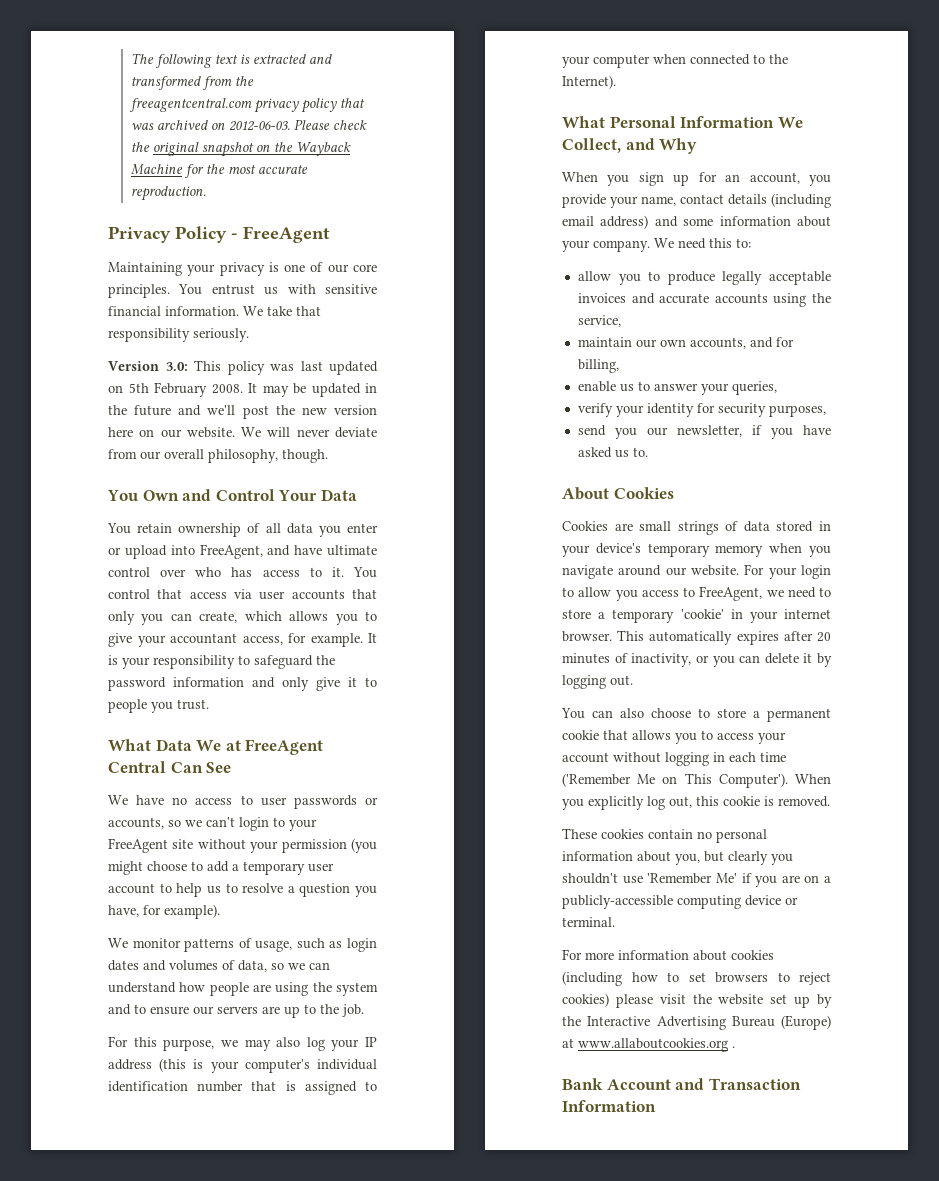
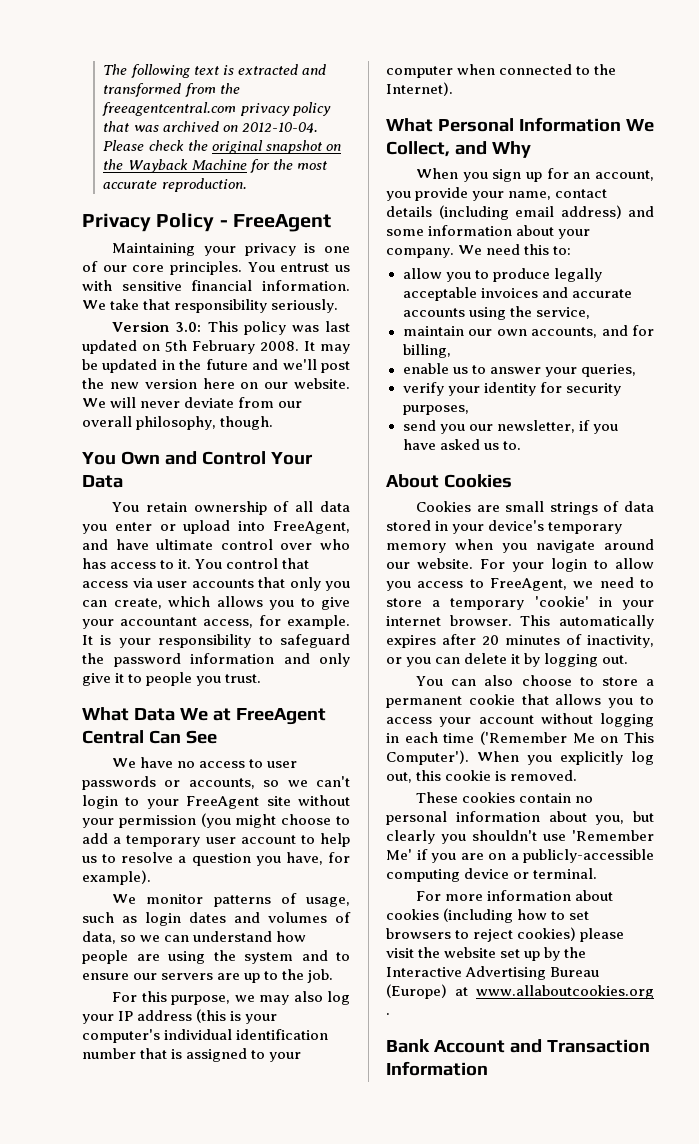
- The following text is extracted and transformed from the freeagentcentral.com privacy policy that was archived on 2012-06-03.
+ The following text is extracted and transformed from the freeagentcentral.com privacy policy that was archived on 2012-10-04.

